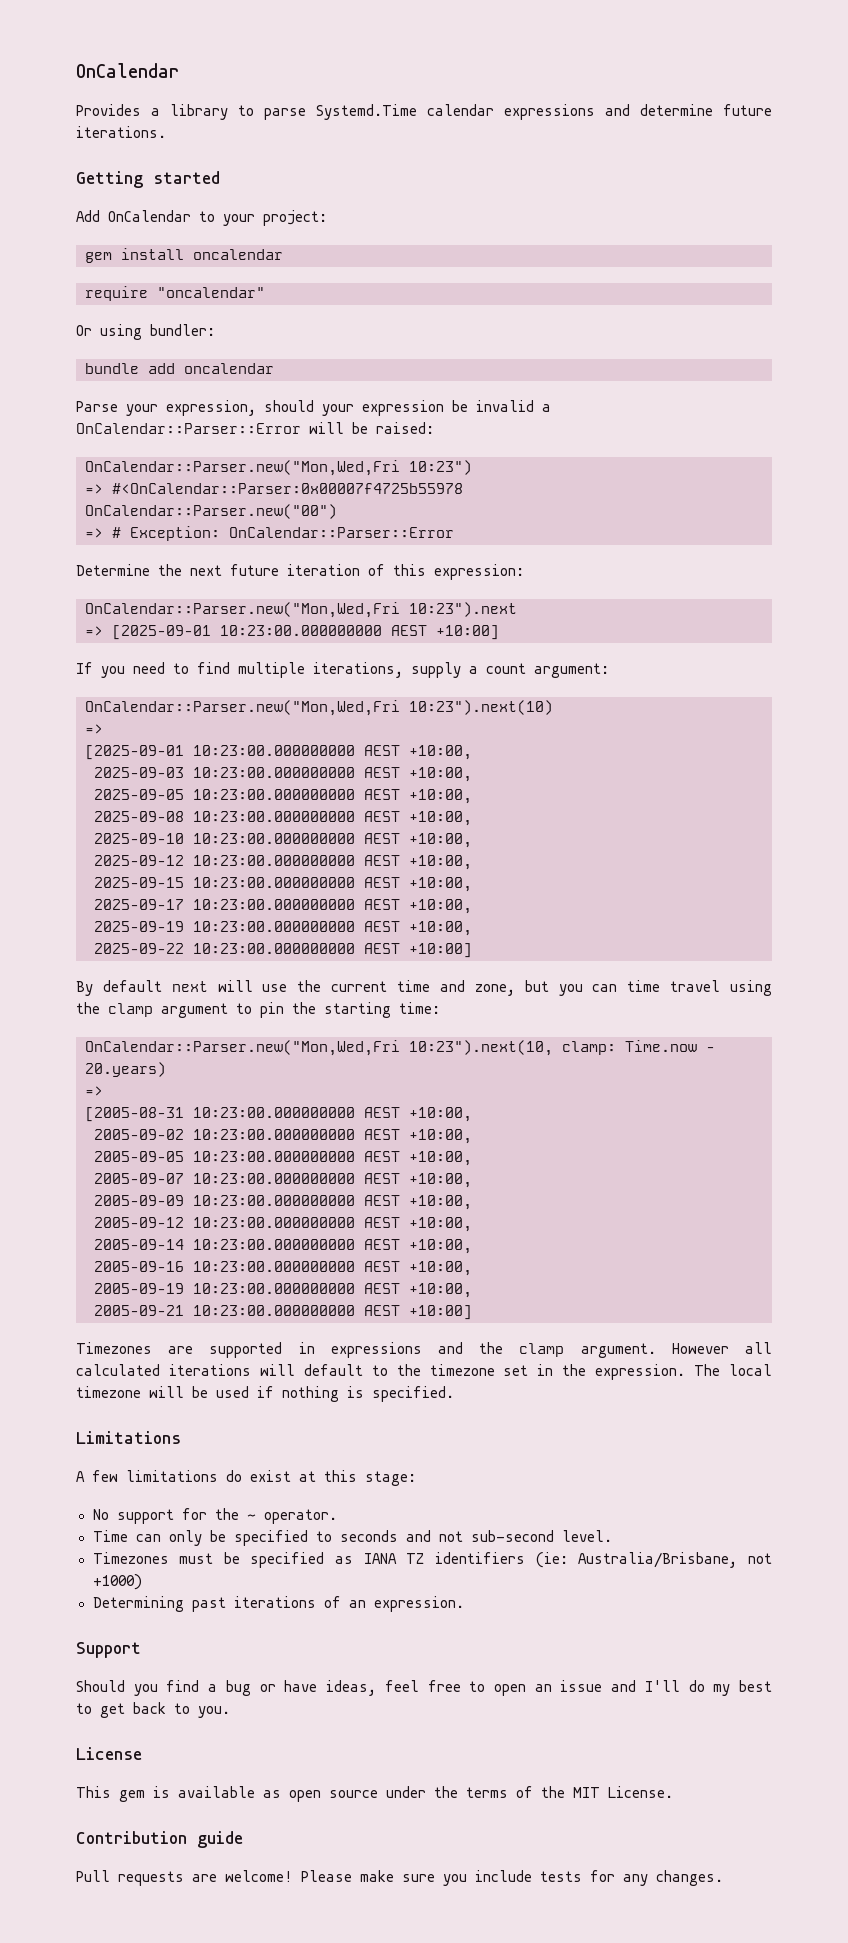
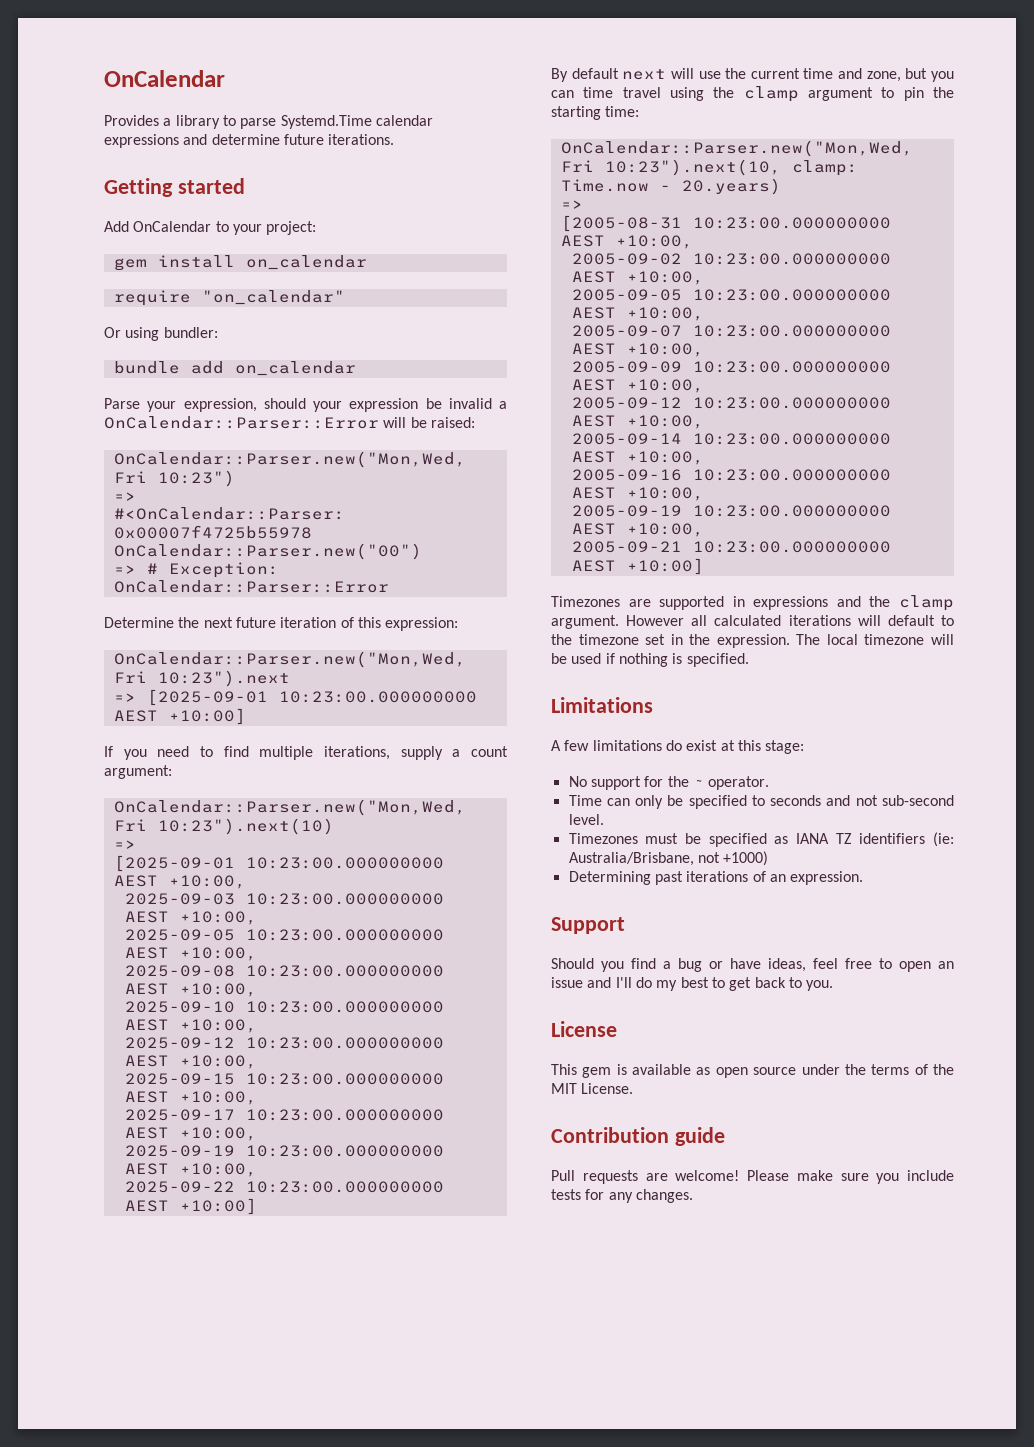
- gem install oncalendar
+ gem install on_calendar
- require "oncalendar"
+ require "on_calendar"
- bundle add oncalendar
+ bundle add on_calendar

